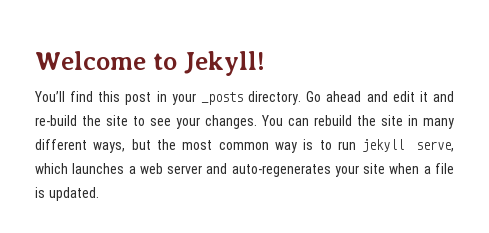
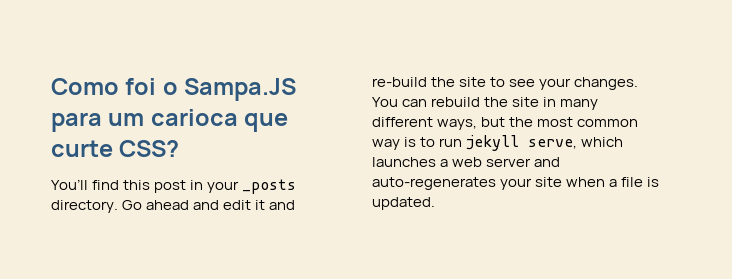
- Welcome to Jekyll!
+ Como foi o Sampa.JS para um carioca que curte CSS?

